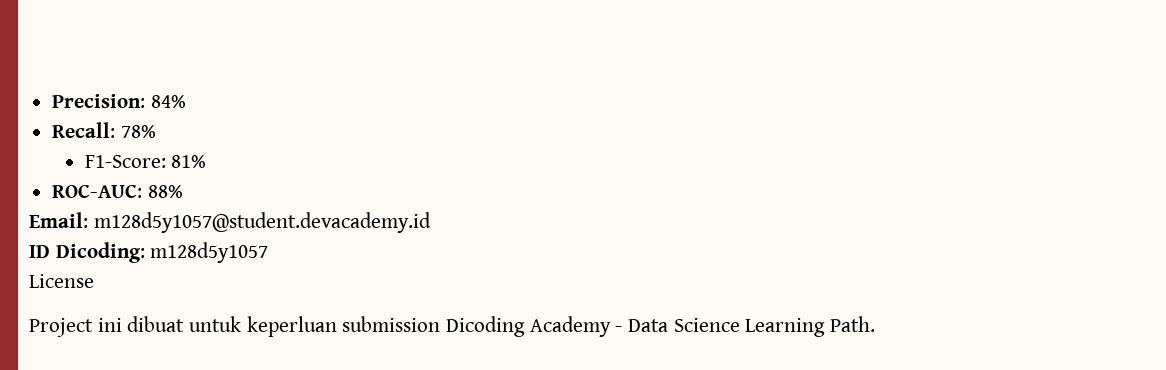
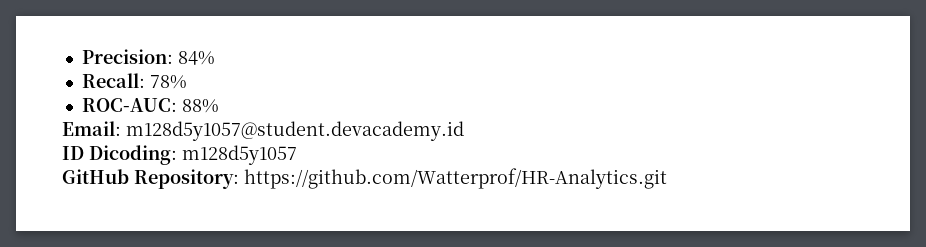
- F1-Score: 81%
- License
- Project ini dibuat untuk keperluan submission Dicoding Academy - Data Science Learning Path.
+ GitHub Repository: https://github.com/Watterprof/HR-Analytics.git

